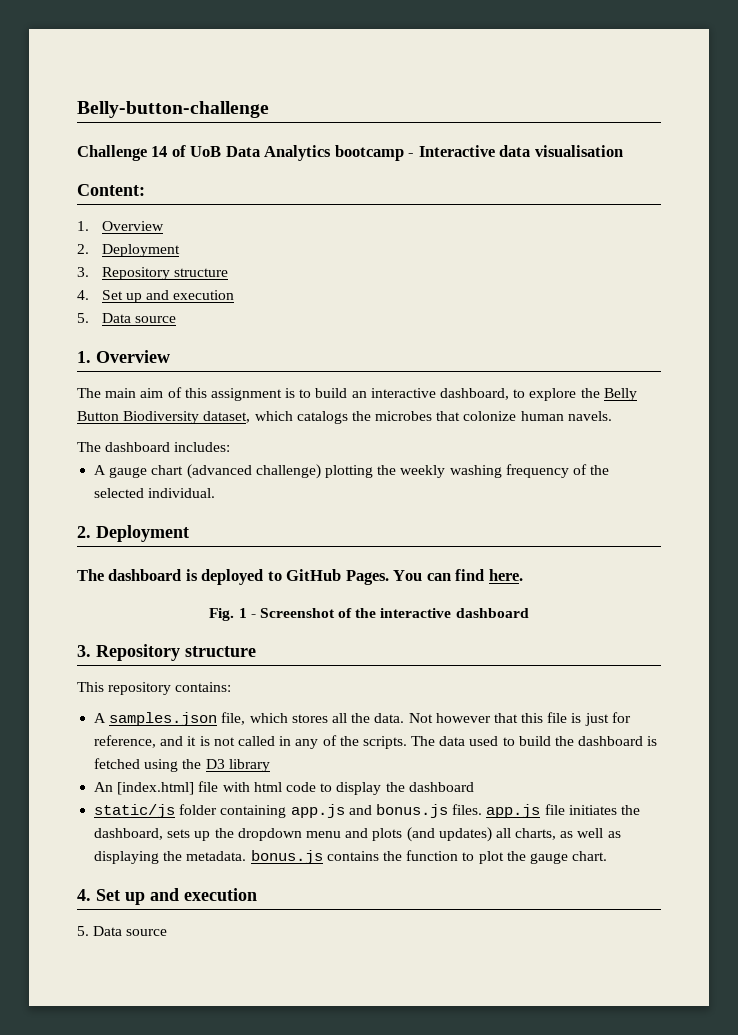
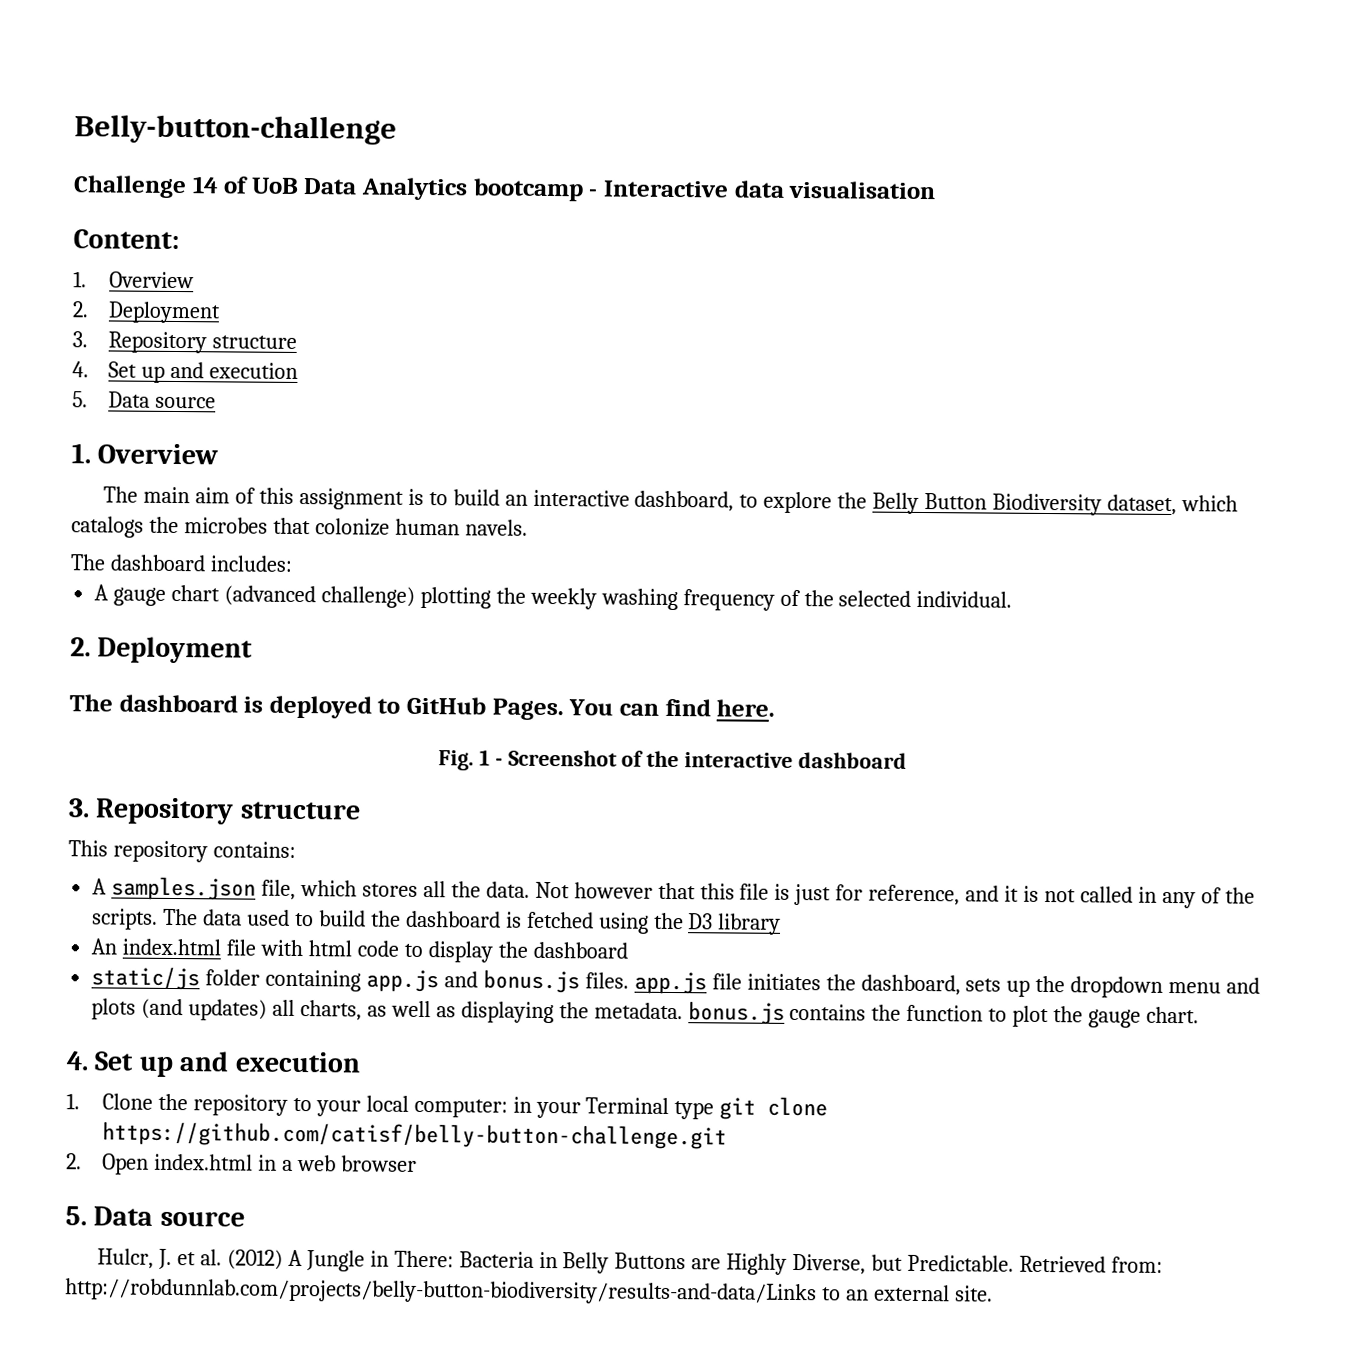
- An [index.html] file with html code to display the dashboard
+ An index.html file with html code to display the dashboard
  static/js folder containing app.js and bonus.js files. app.js file initiates the dashboard, sets up the dropdown menu and plots (and updates) all charts, as well as displaying the metadata. bonus.js contains the function to plot the gauge chart.
  4. Set up and execution
+ 1. Clone the repository to your local computer: in your Terminal type git clone https://github.com/catisf/belly-button-challenge.git
+ 2. Open index.html in a web browser
  5. Data source
+ Hulcr, J. et al. (2012) A Jungle in There: Bacteria in Belly Buttons are Highly Diverse, but Predictable. Retrieved from: http://robdunnlab.com/projects/belly-button-biodiversity/results-and-data/Links to an external site.

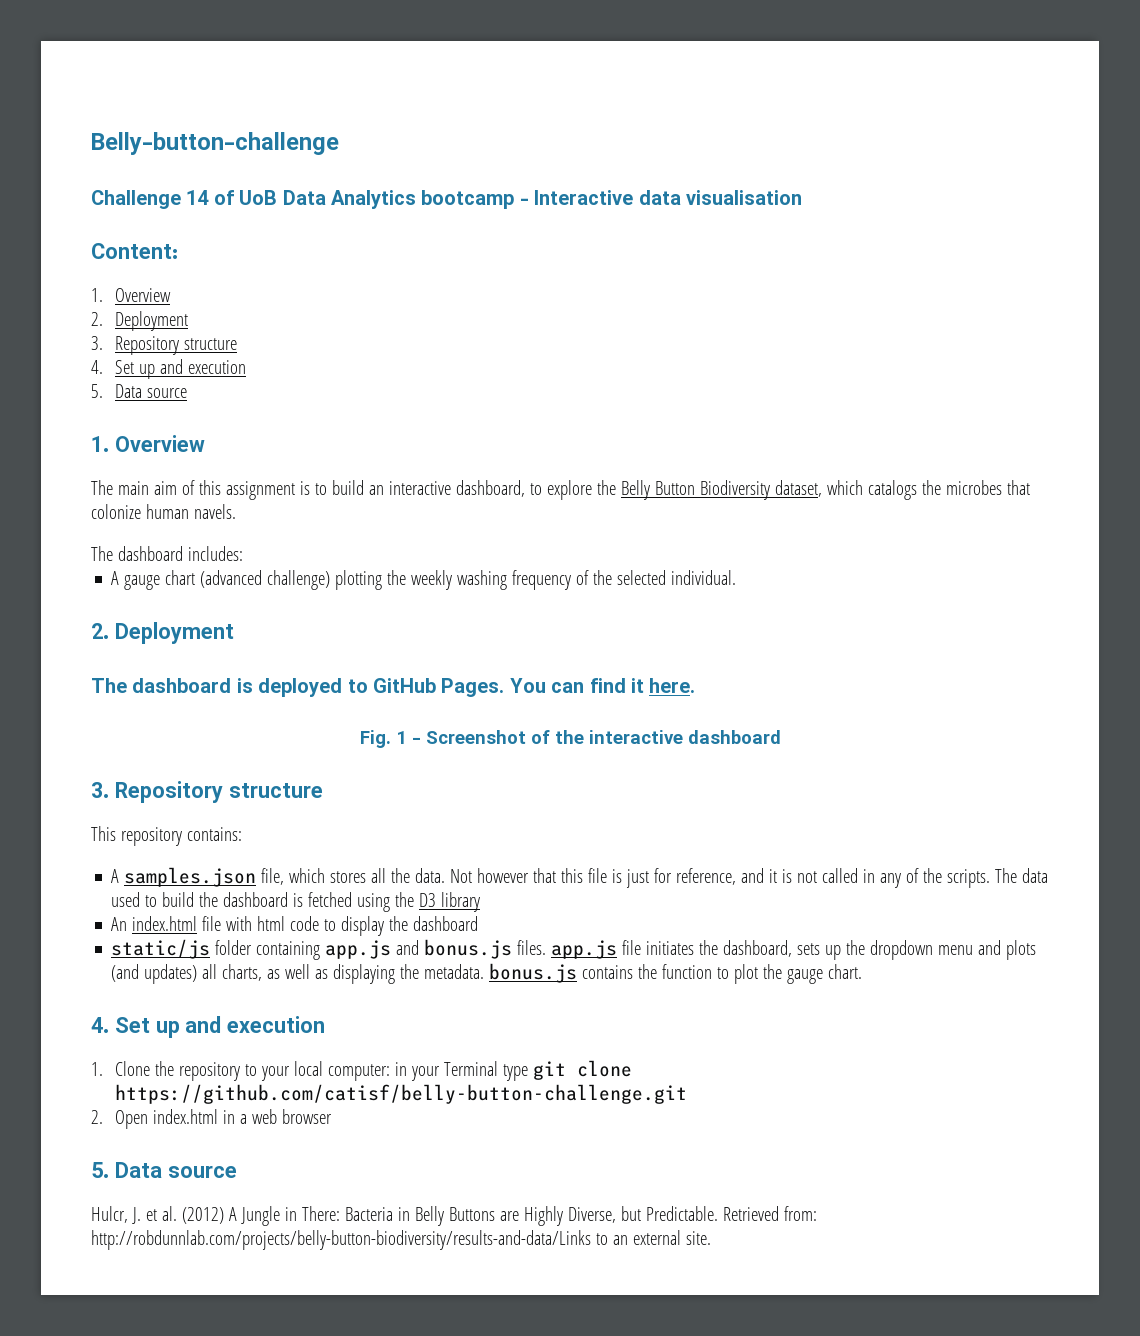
- You can find here.
+ You can find it here.

